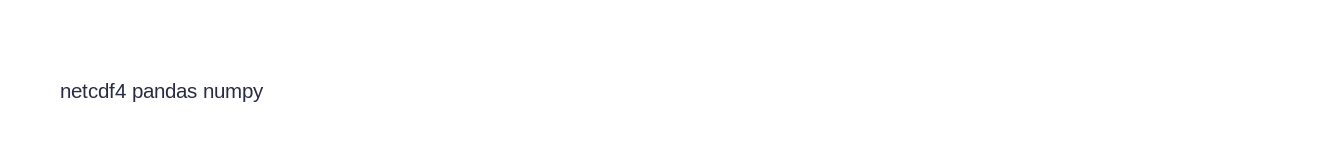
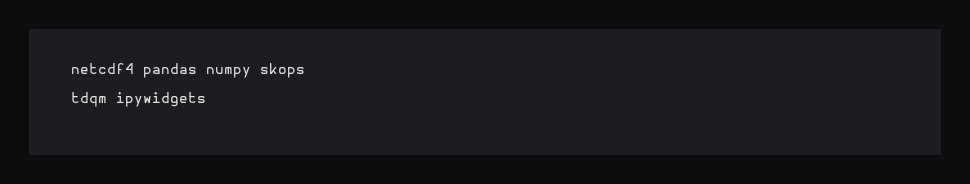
- netcdf4 pandas numpy
+ netcdf4 pandas numpy skops
+ tdqm ipywidgets

